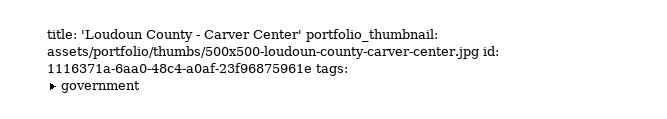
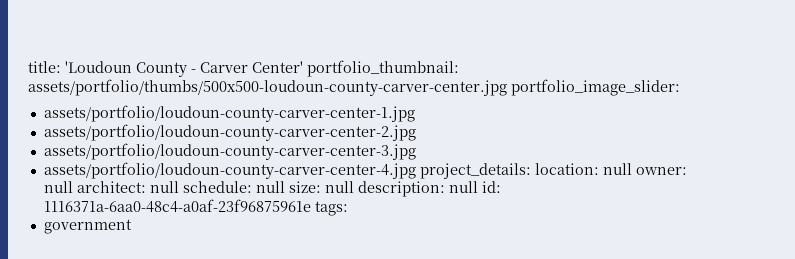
- title: 'Loudoun County - Carver Center' portfolio_thumbnail: assets/portfolio/thumbs/500x500-loudoun-county-carver-center.jpg id: 1116371a-6aa0-48c4-a0af-23f96875961e tags:
+ title: 'Loudoun County - Carver Center' portfolio_thumbnail: assets/portfolio/thumbs/500x500-loudoun-county-carver-center.jpg portfolio_image_slider:
+ assets/portfolio/loudoun-county-carver-center-1.jpg
+ assets/portfolio/loudoun-county-carver-center-2.jpg
+ assets/portfolio/loudoun-county-carver-center-3.jpg
+ assets/portfolio/loudoun-county-carver-center-4.jpg project_details: location: null owner: null architect: null schedule: null size: null description: null id: 1116371a-6aa0-48c4-a0af-23f96875961e tags:

